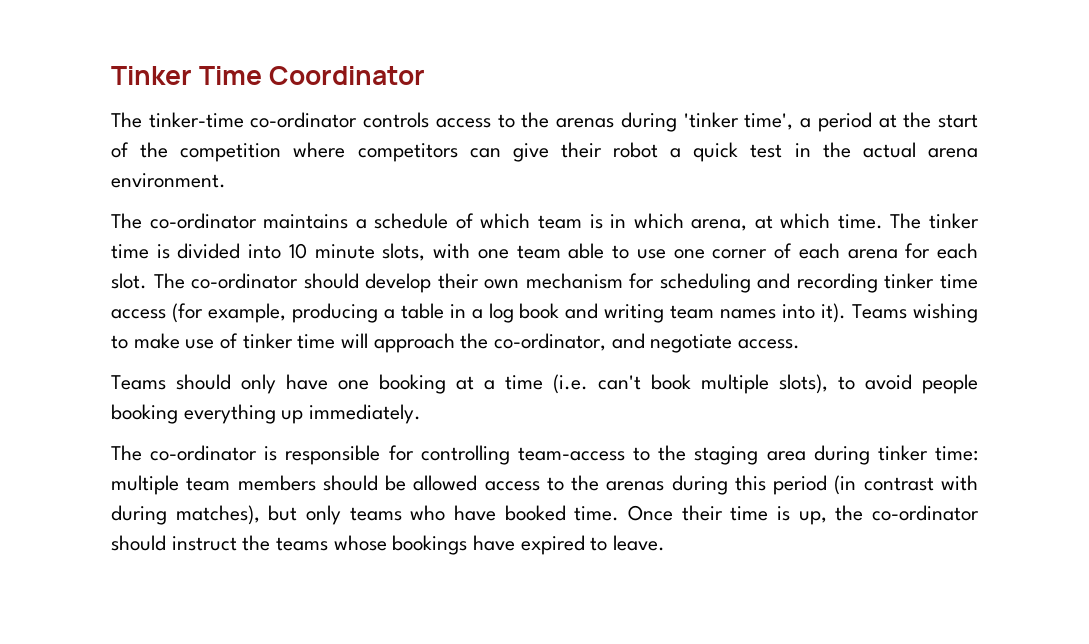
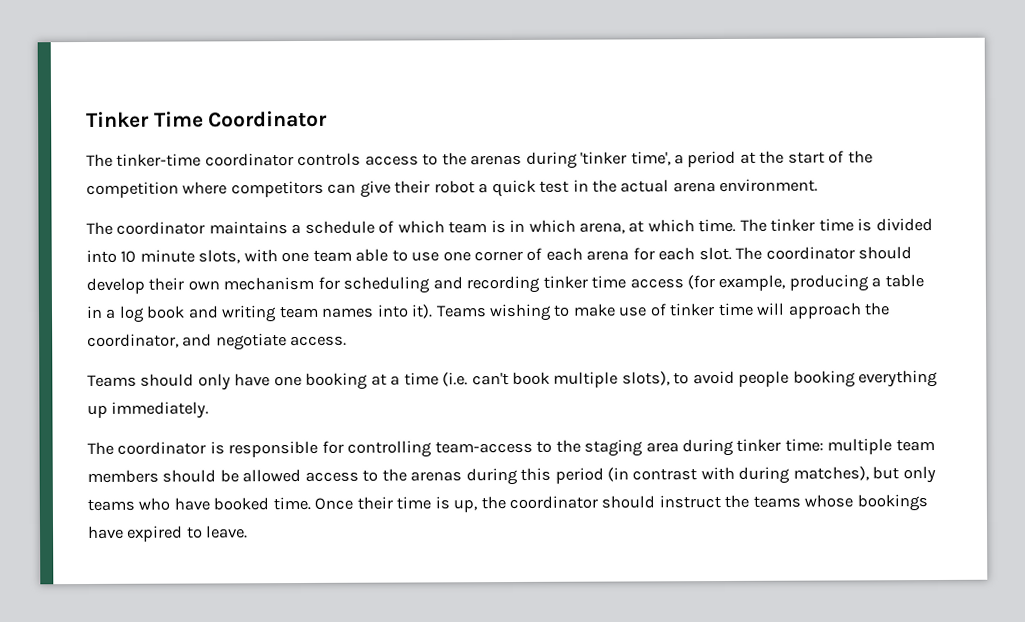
- The tinker-time co-ordinator controls access to the arenas during 'tinker time', a period at the start of the competition where competitors can give their robot a quick test in the actual arena environment.
+ The tinker-time coordinator controls access to the arenas during 'tinker time', a period at the start of the competition where competitors can give their robot a quick test in the actual arena environment.
- The co-ordinator maintains a schedule of which team is in which arena, at which time.
+ The coordinator maintains a schedule of which team is in which arena, at which time.
- The co-ordinator should develop their own mechanism for scheduling and recording tinker time access (for example, producing a table in a log book and writing team names into it).
+ The coordinator should develop their own mechanism for scheduling and recording tinker time access (for example, producing a table in a log book and writing team names into it).
- Teams wishing to make use of tinker time will approach the co-ordinator, and negotiate access.
+ Teams wishing to make use of tinker time will approach the coordinator, and negotiate access.
- The co-ordinator is responsible for controlling team-access to the staging area during tinker time: multiple team members should be allowed access to the arenas during this period (in contrast with during matches), but only teams who have booked time.
+ The coordinator is responsible for controlling team-access to the staging area during tinker time: multiple team members should be allowed access to the arenas during this period (in contrast with during matches), but only teams who have booked time.
- Once their time is up, the co-ordinator should instruct the teams whose bookings have expired to leave.
+ Once their time is up, the coordinator should instruct the teams whose bookings have expired to leave.

